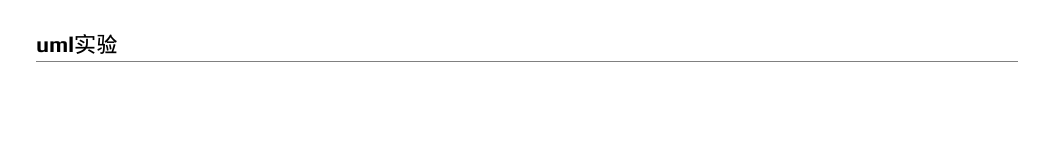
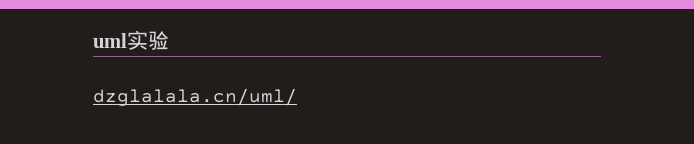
+ dzglalala.cn/uml/

